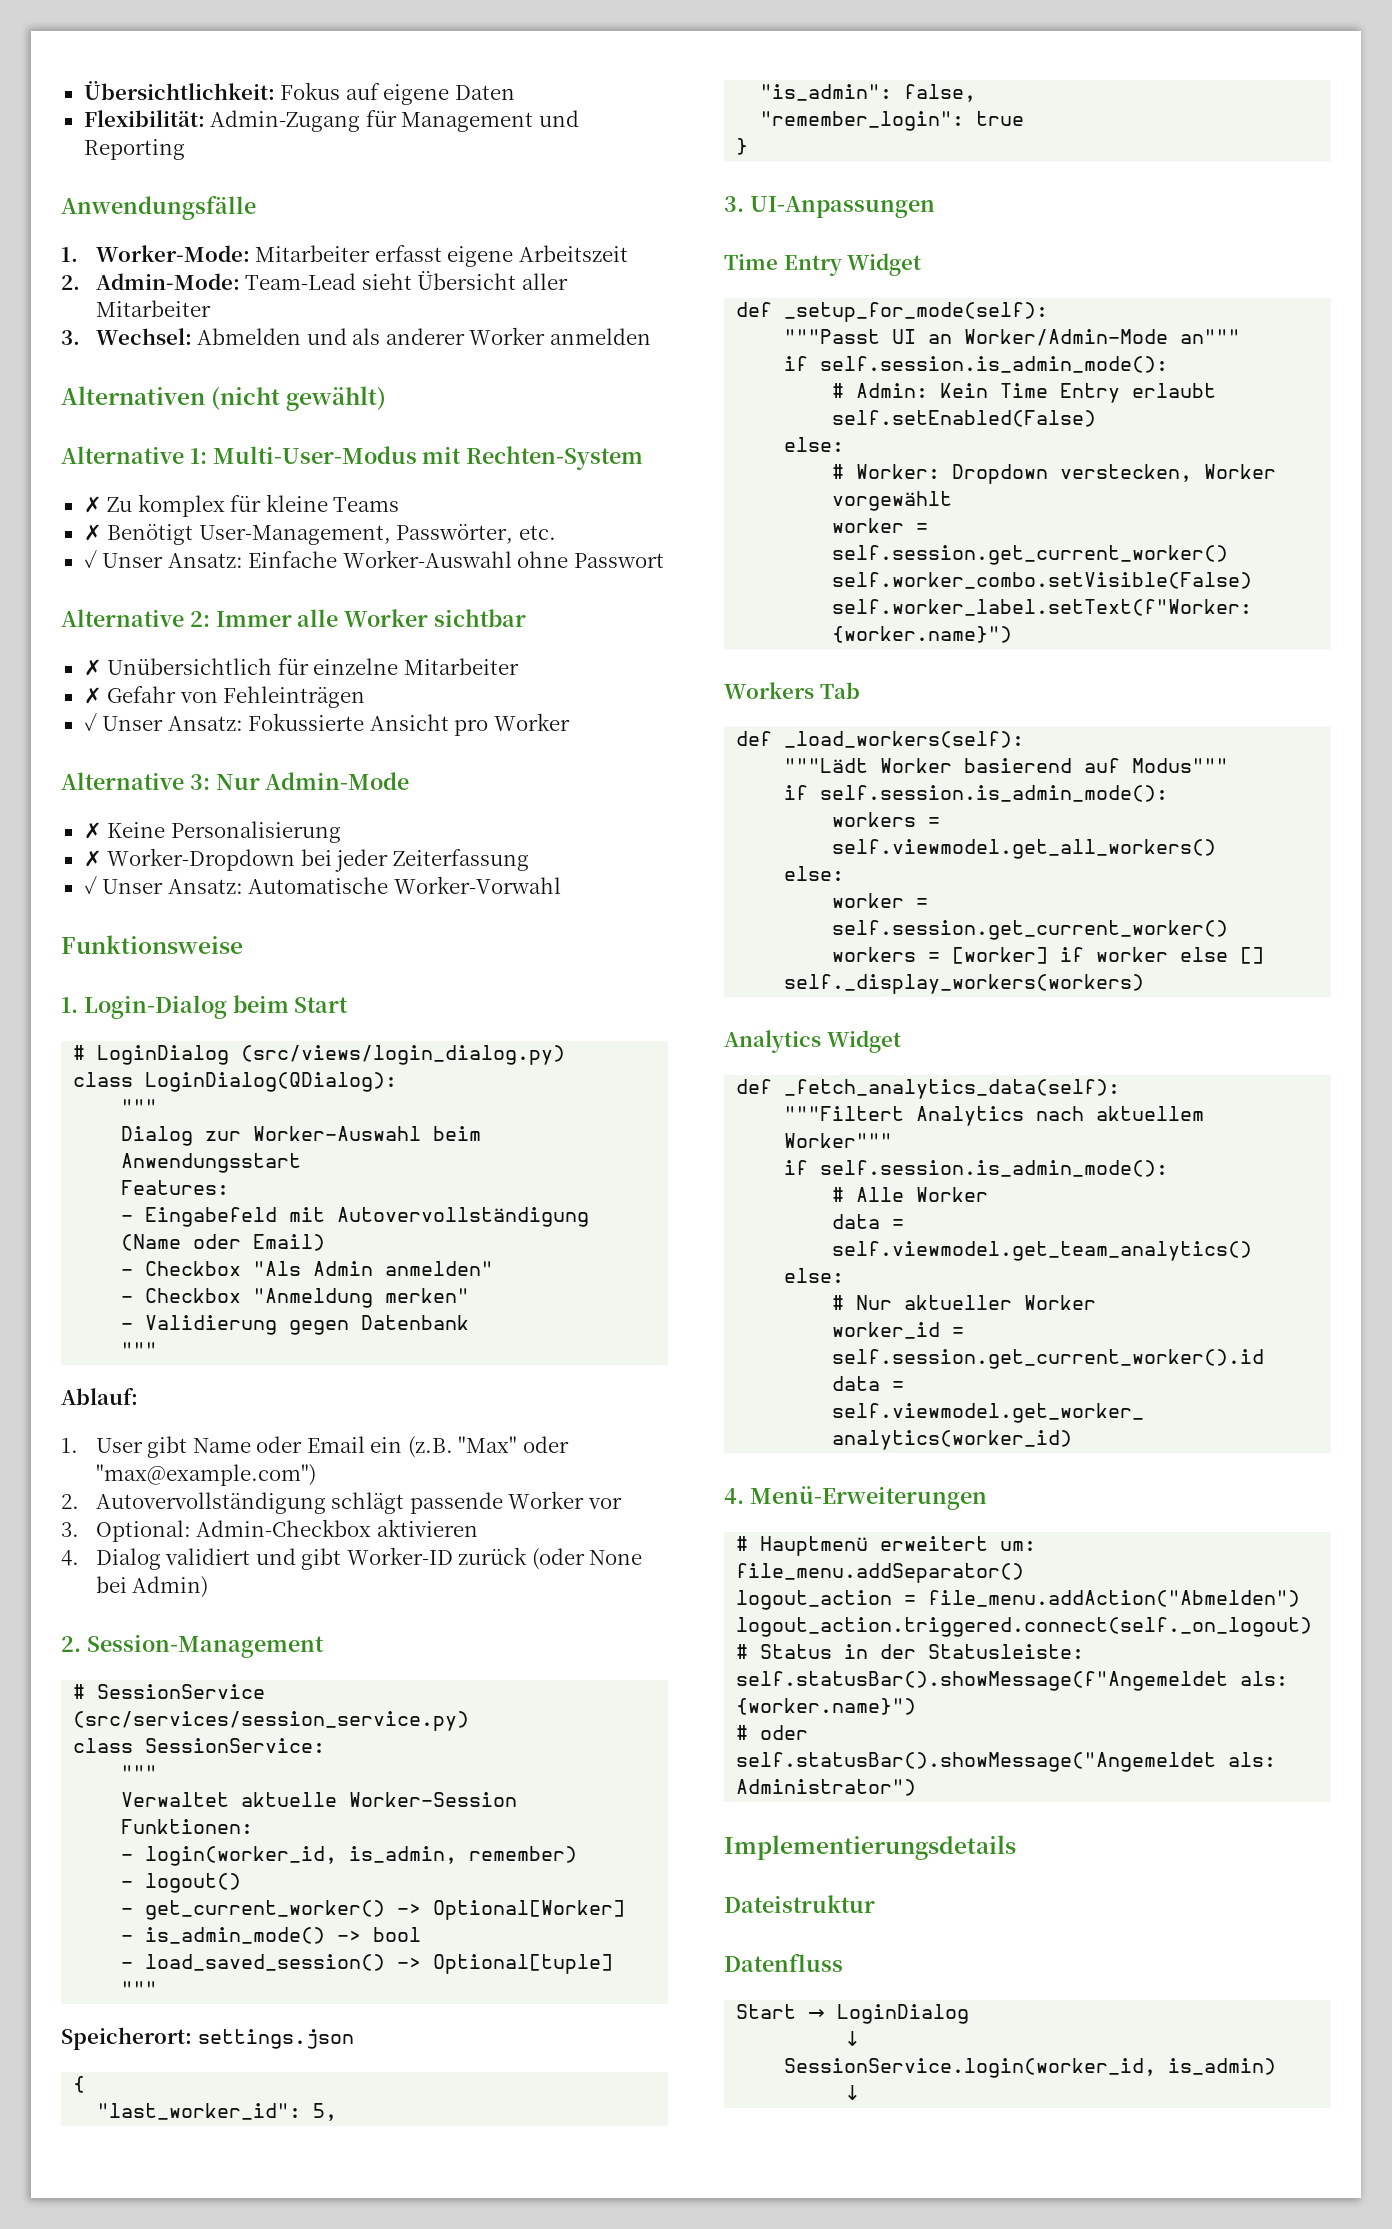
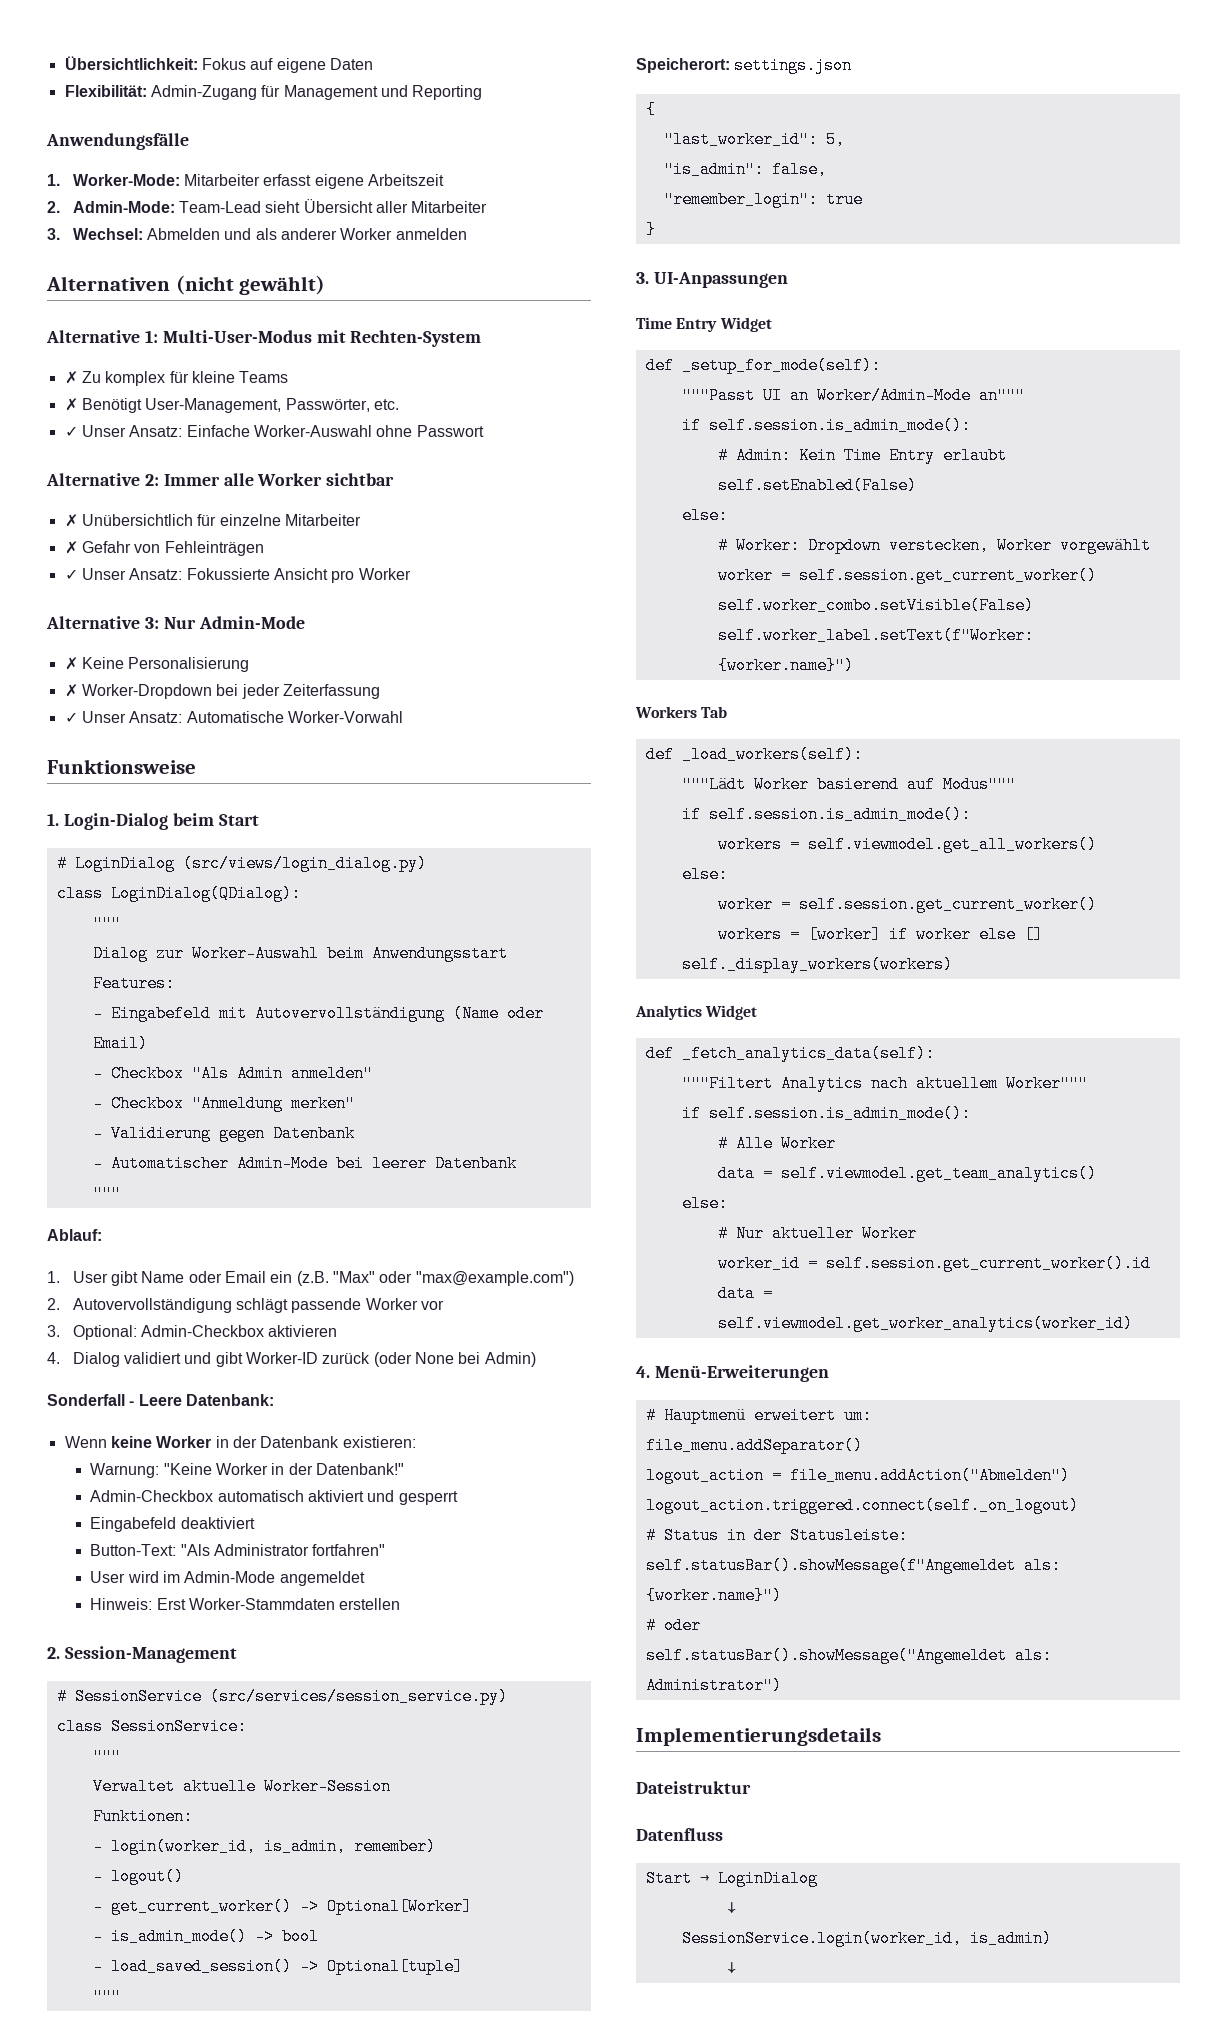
+ - Automatischer Admin-Mode bei leerer Datenbank
+ Sonderfall - Leere Datenbank:
+ Wenn keine Worker in der Datenbank existieren:
+ Warnung: "Keine Worker in der Datenbank!"
+ Admin-Checkbox automatisch aktiviert und gesperrt
+ Eingabefeld deaktiviert
+ Button-Text: "Als Administrator fortfahren"
+ User wird im Admin-Mode angemeldet
+ Hinweis: Erst Worker-Stammdaten erstellen

